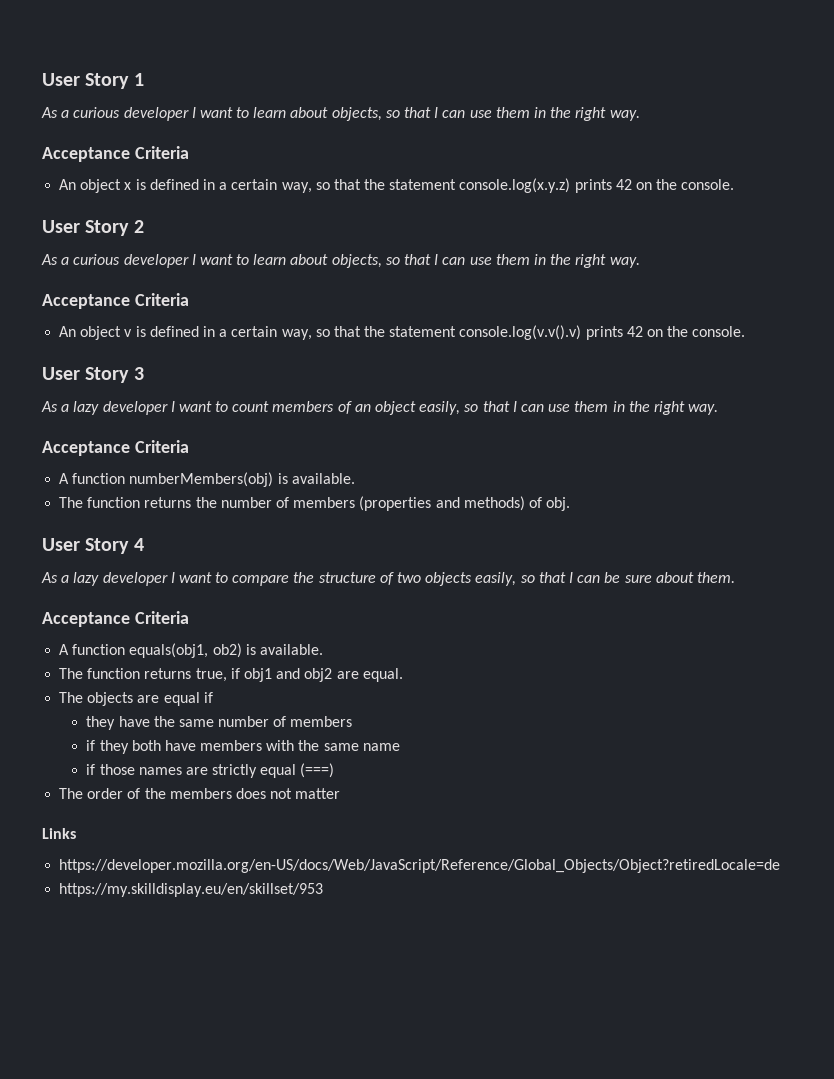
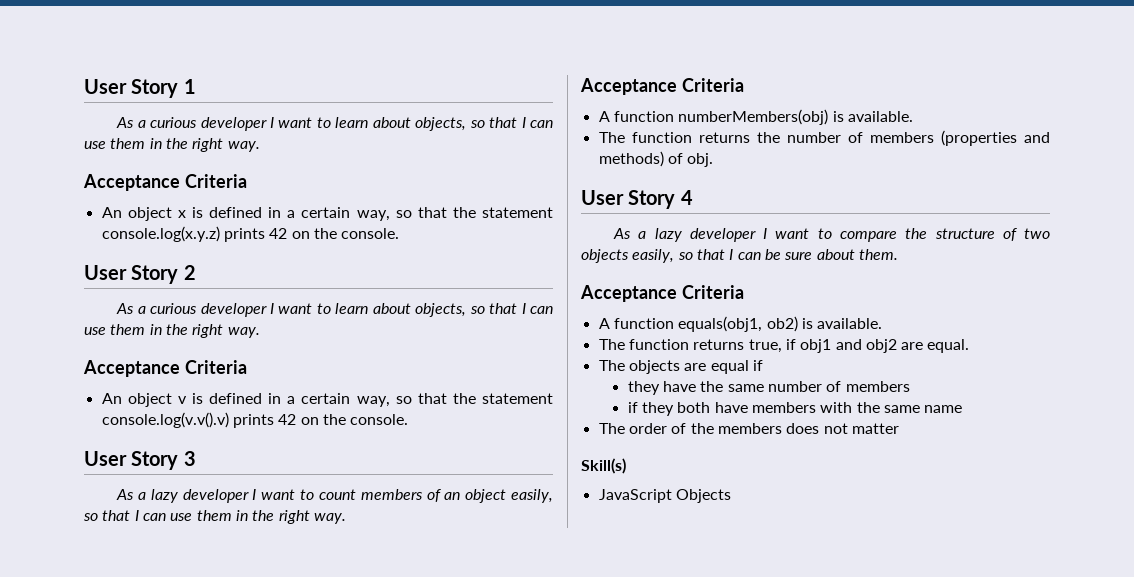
- if those names are strictly equal (===)
- Links
- https://developer.mozilla.org/en-US/docs/Web/JavaScript/Reference/Global_Objects/Object?retiredLocale=de
- https://my.skilldisplay.eu/en/skillset/953
+ Skill(s)
+ JavaScript Objects

